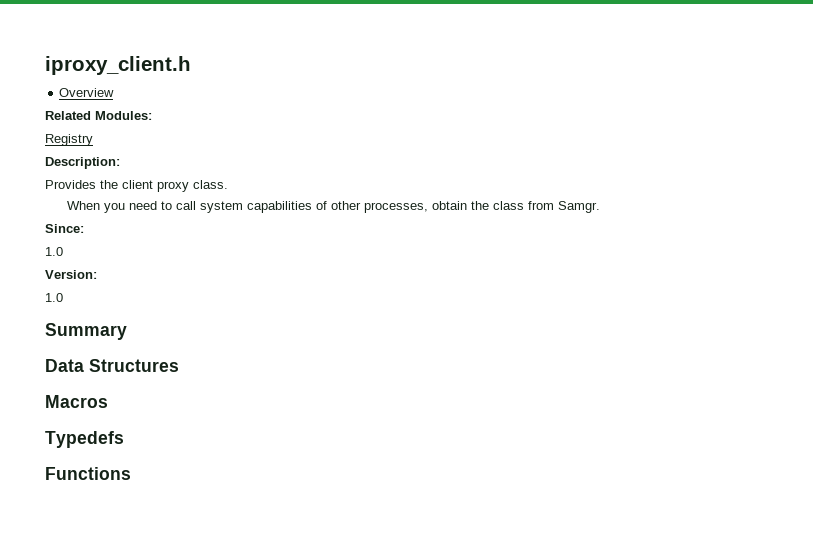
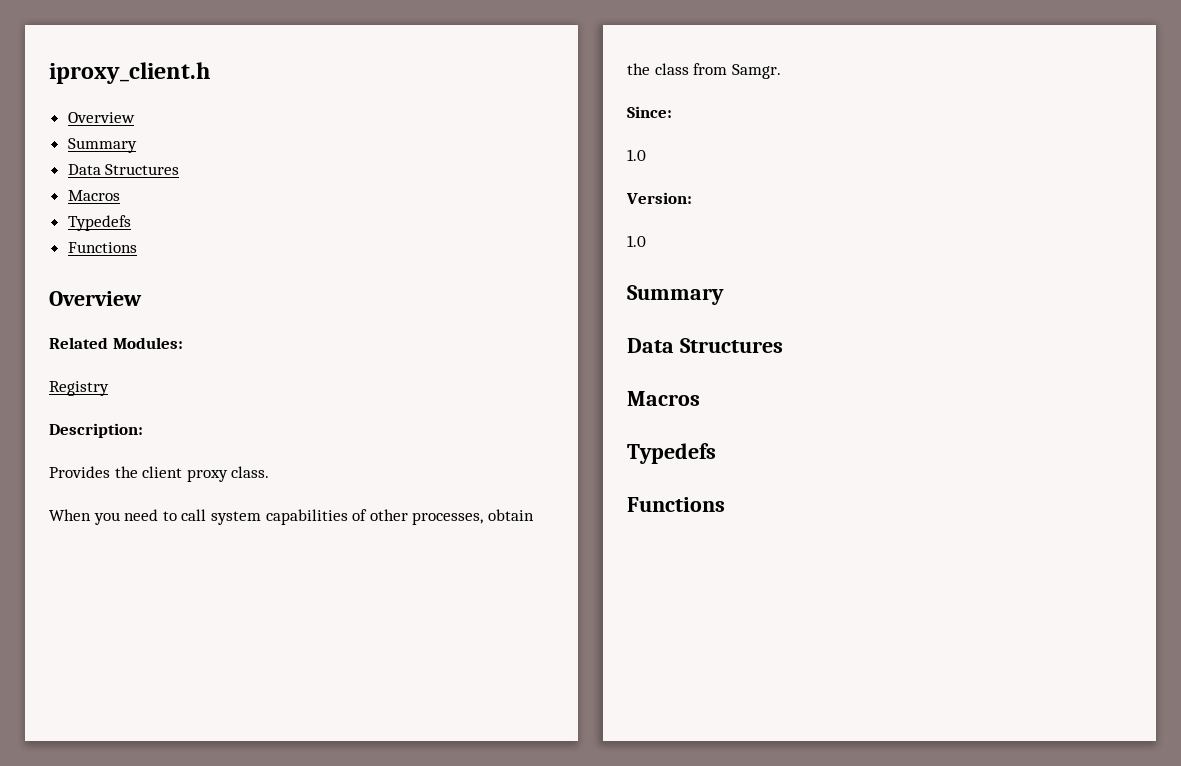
  iproxy_client.h
+ Overview
+ Summary
+ Data Structures
+ Macros
+ Typedefs
+ Functions

